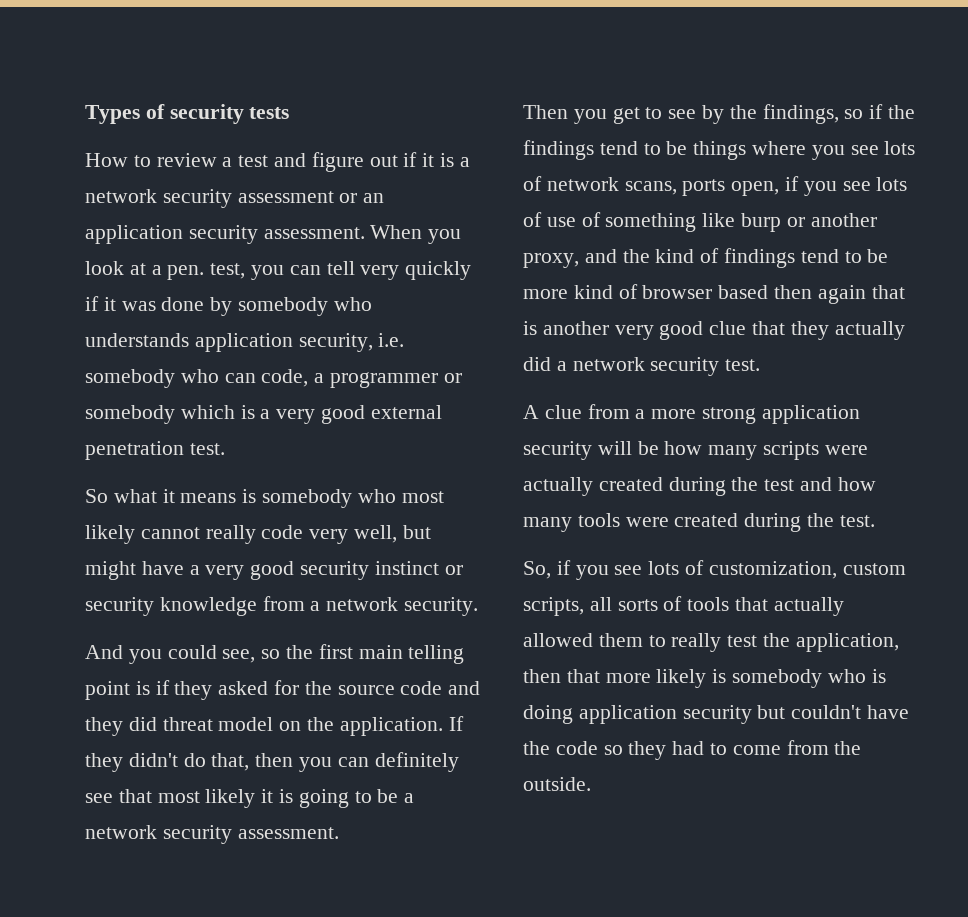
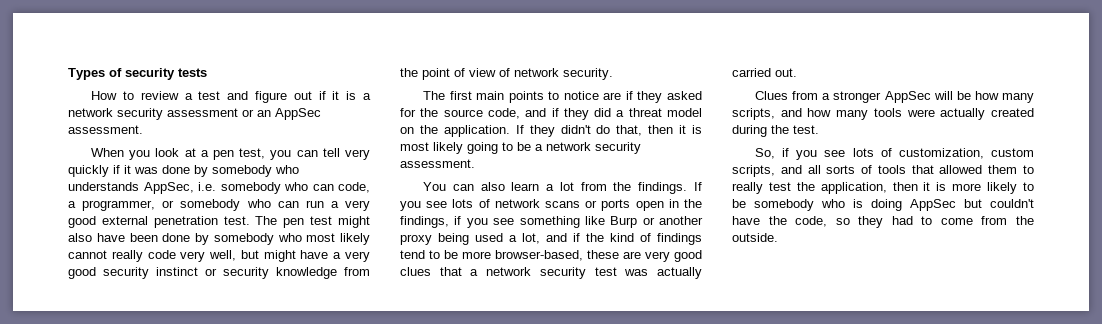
- How to review a test and figure out if it is a network security assessment or an application security assessment. When you look at a pen. test, you can tell very quickly if it was done by somebody who understands application security, i.e. somebody who can code, a programmer or somebody which is a very good external penetration test.
- So what it means is somebody who most likely cannot really code very well, but might have a very good security instinct or security knowledge from a network security.
- And you could see, so the first main telling point is if they asked for the source code and they did threat model on the application.
+ How to review a test and figure out if it is a network security assessment or an AppSec assessment.
+ When you look at a pen test, you can tell very quickly if it was done by somebody who understands AppSec, i.e. somebody who can code, a programmer, or somebody who can run a very good external penetration test. The pen test might also have been done by somebody who most likely cannot really code very well, but might have a very good security instinct or security knowledge from the point of view of network security.
+ The first main points to notice are if they asked for the source code, and if they did a threat model on the application.
- If they didn't do that, then you can definitely see that most likely it is going to be a network security assessment.
+ If they didn't do that, then it is most likely going to be a network security assessment.
- Then you get to see by the findings, so if the findings tend to be things where you see lots of network scans, ports open, if you see lots of use of something like burp or another proxy, and the kind of findings tend to be more kind of browser based then again that is another very good clue that they actually did a network security test.
- A clue from a more strong application security will be how many scripts were actually created during the test and how many tools were created during the test.
+ You can also learn a lot from the findings. If you see lots of network scans or ports open in the findings, if you see something like Burp or another proxy being used a lot, and if the kind of findings tend to be more browser-based, these are very good clues that a network security test was actually carried out.
+ Clues from a stronger AppSec will be how many scripts, and how many tools were actually created during the test.
- So, if you see lots of customization, custom scripts, all sorts of tools that actually allowed them to really test the application, then that more likely is somebody who is doing application security but couldn't have the code so they had to come from the outside.
+ So, if you see lots of customization, custom scripts, and all sorts of tools that allowed them to really test the application, then it is more likely to be somebody who is doing AppSec but couldn't have the code, so they had to come from the outside.

